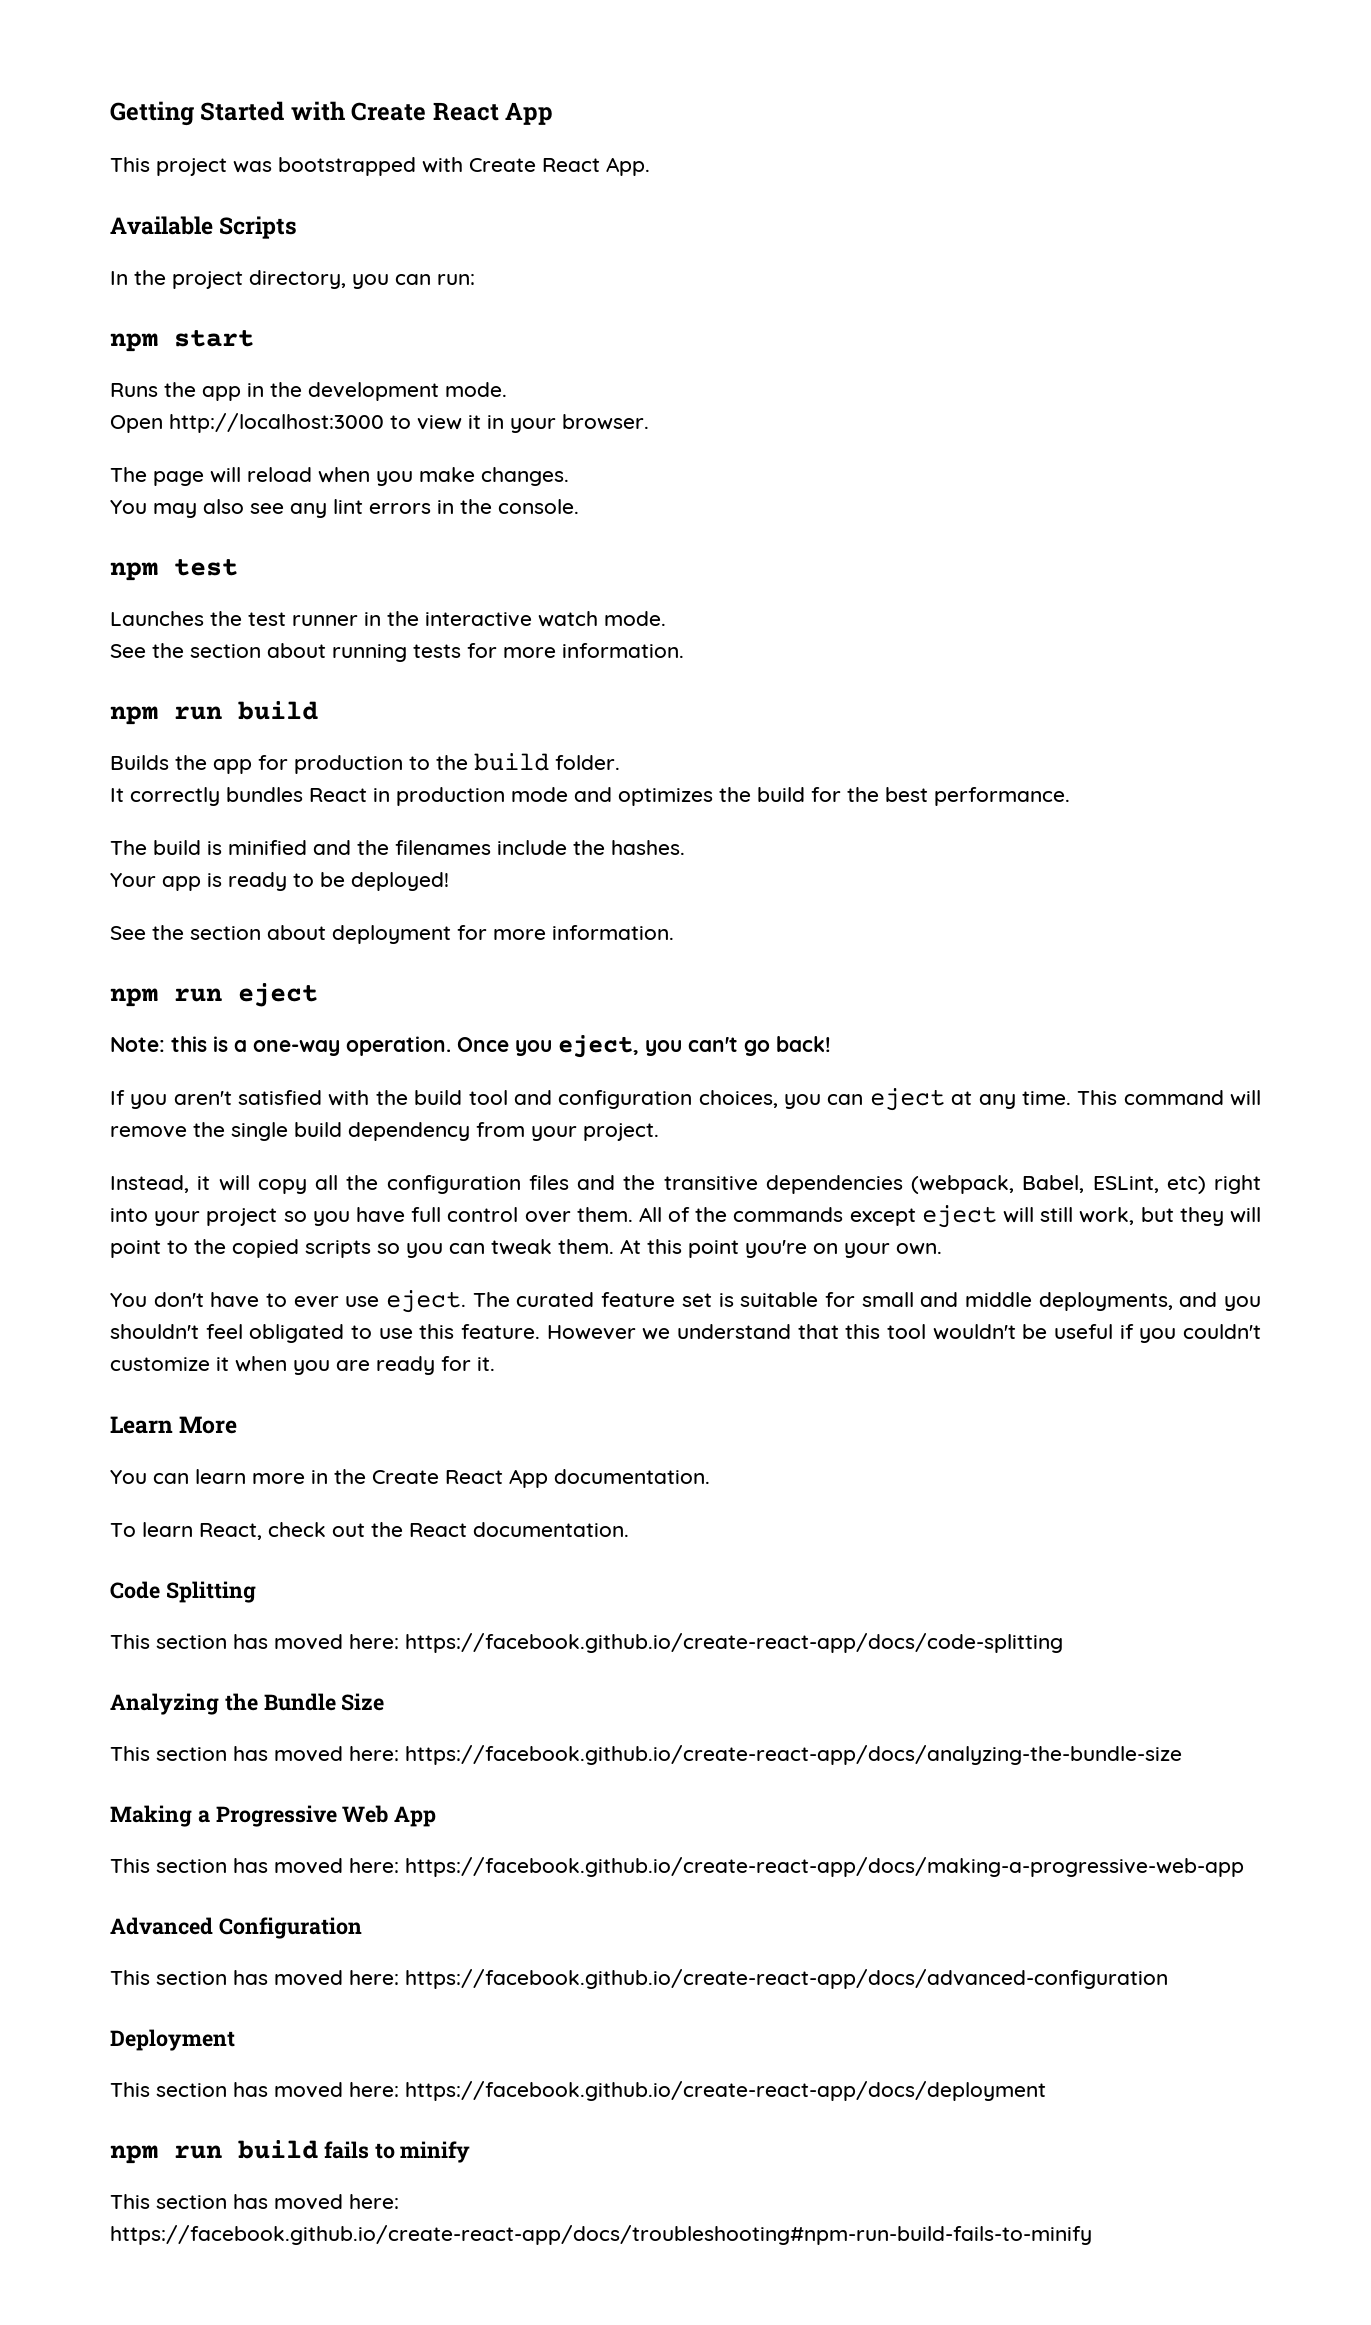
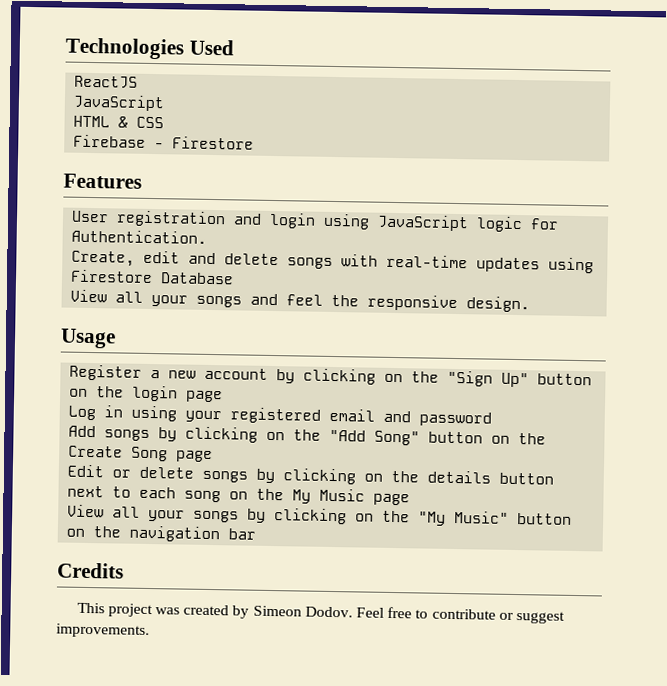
- Getting Started with Create React App
- This project was bootstrapped with Create React App.
- Available Scripts
- In the project directory, you can run:
- npm start
- Runs the app in the development mode.
- Open http://localhost:3000 to view it in your browser.
- The page will reload when you make changes.
- You may also see any lint errors in the console.
- npm test
- Launches the test runner in the interactive watch mode.
- See the section about running tests for more information.
- npm run build
- Builds the app for production to the build folder.
- It correctly bundles React in production mode and optimizes the build for the best performance.
- The build is minified and the filenames include the hashes.
- Your app is ready to be deployed!
- See the section about deployment for more information.
- npm run eject
- Note: this is a one-way operation. Once you eject, you can't go back!
- If you aren't satisfied with the build tool and configuration choices, you can eject at any time. This command will remove the single build dependency from your project.
- Instead, it will copy all the configuration files and the transitive dependencies (webpack, Babel, ESLint, etc) right into your project so you have full control over them. All of the commands except eject will still work, but they will point to the copied scripts so you can tweak them. At this point you're on your own.
- You don't have to ever use eject. The curated feature set is suitable for small and middle deployments, and you shouldn't feel obligated to use this feature. However we understand that this tool wouldn't be useful if you couldn't customize it when you are ready for it.
- Learn More
- You can learn more in the Create React App documentation.
- To learn React, check out the React documentation.
- Code Splitting
- This section has moved here: https://facebook.github.io/create-react-app/docs/code-splitting
- Analyzing the Bundle Size
- This section has moved here: https://facebook.github.io/create-react-app/docs/analyzing-the-bundle-size
- Making a Progressive Web App
- This section has moved here: https://facebook.github.io/create-react-app/docs/making-a-progressive-web-app
- Advanced Configuration
- This section has moved here: https://facebook.github.io/create-react-app/docs/advanced-configuration
- Deployment
- This section has moved here: https://facebook.github.io/create-react-app/docs/deployment
- npm run build fails to minify
- This section has moved here: https://facebook.github.io/create-react-app/docs/troubleshooting#npm-run-build-fails-to-minify
+ Technologies Used
+ ReactJS
+ JavaScript
+ HTML & CSS
+ Firebase - Firestore
+ Features
+ User registration and login using JavaScript logic for Authentication.
+ Create, edit and delete songs with real-time updates using Firestore Database
+ View all your songs and feel the responsive design.
+ Usage
+ Register a new account by clicking on the "Sign Up" button on the login page
+ Log in using your registered email and password
+ Add songs by clicking on the "Add Song" button on the Create Song page
+ Edit or delete songs by clicking on the details button next to each song on the My Music page
+ View all your songs by clicking on the "My Music" button on the navigation bar
+ Credits
+ This project was created by Simeon Dodov. Feel free to contribute or suggest improvements.

